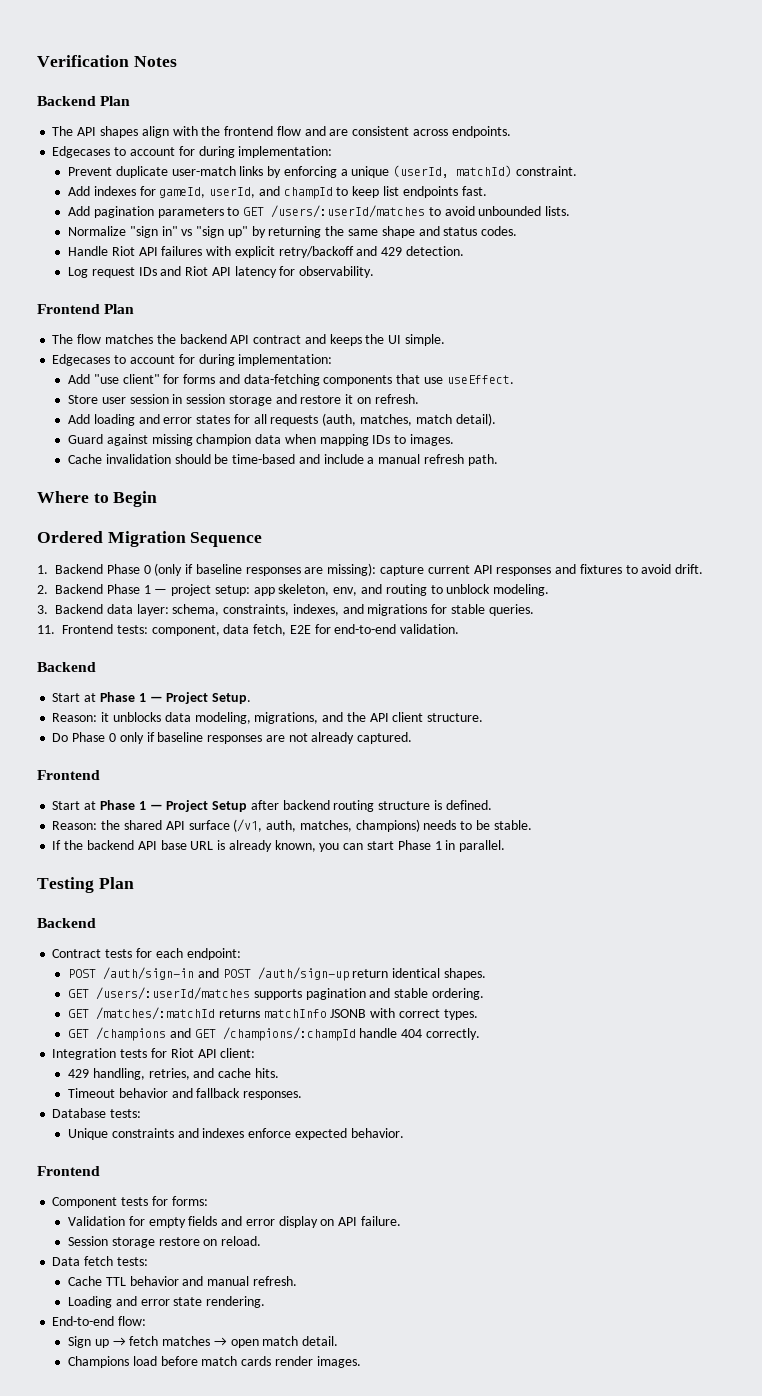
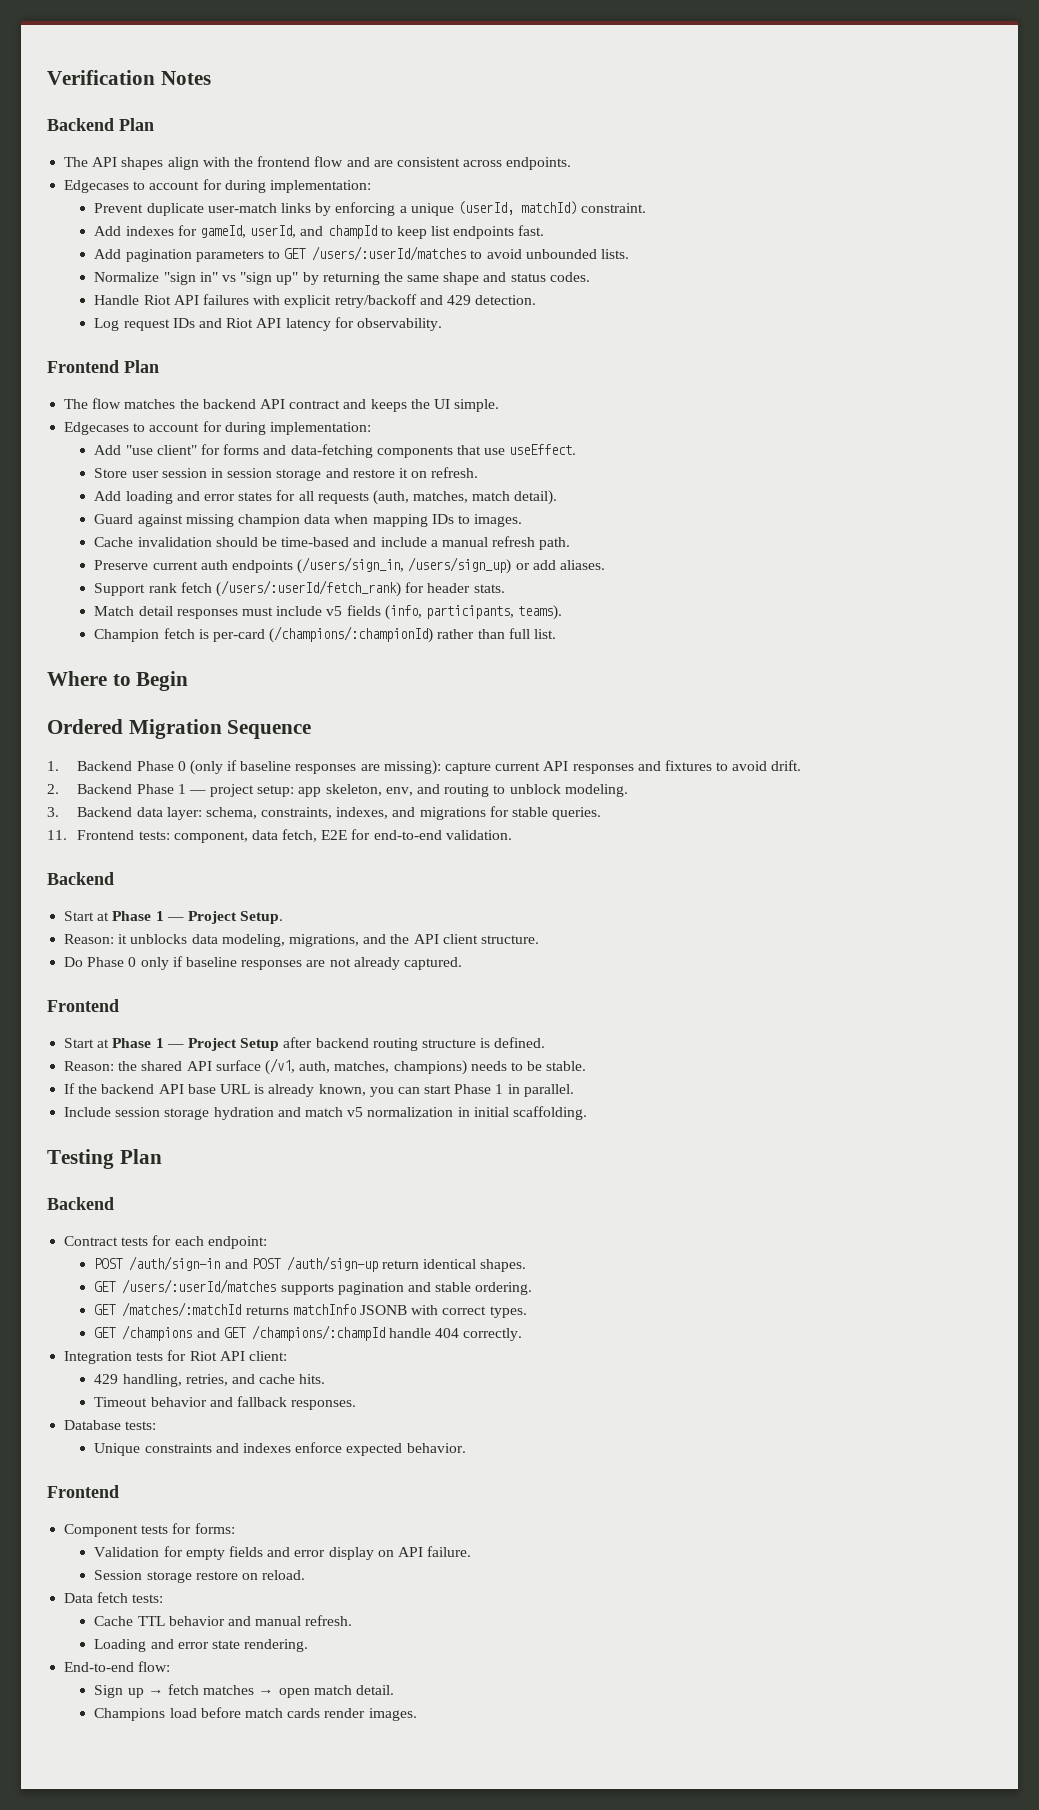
+ Preserve current auth endpoints (/users/sign_in, /users/sign_up) or add aliases.
+ Support rank fetch (/users/:userId/fetch_rank) for header stats.
+ Match detail responses must include v5 fields (info, participants, teams).
+ Champion fetch is per-card (/champions/:championId) rather than full list.
+ Include session storage hydration and match v5 normalization in initial scaffolding.

